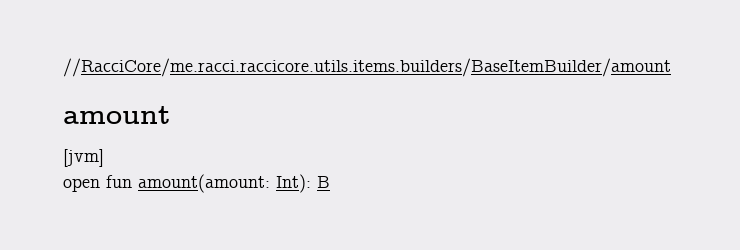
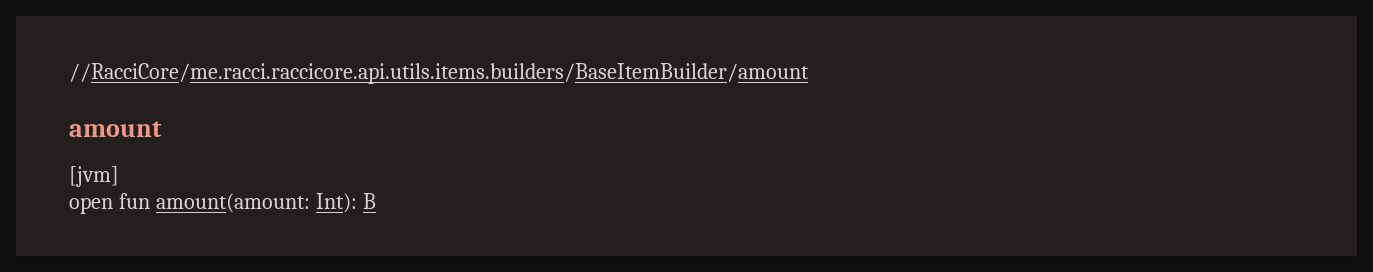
- //RacciCore/me.racci.raccicore.utils.items.builders/BaseItemBuilder/amount
+ //RacciCore/me.racci.raccicore.api.utils.items.builders/BaseItemBuilder/amount

